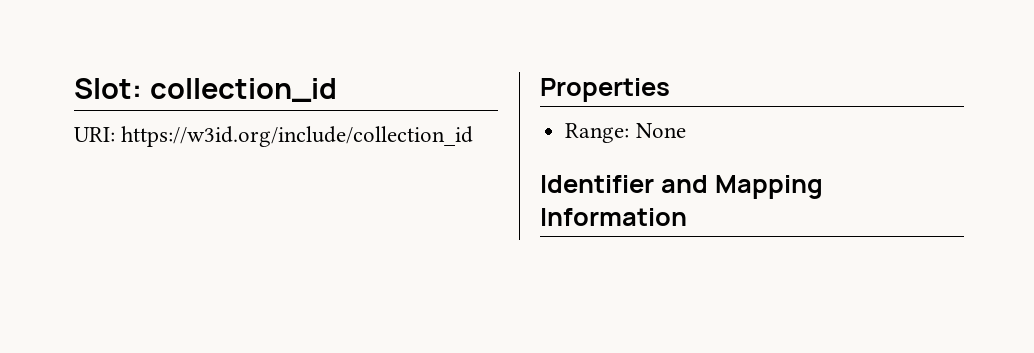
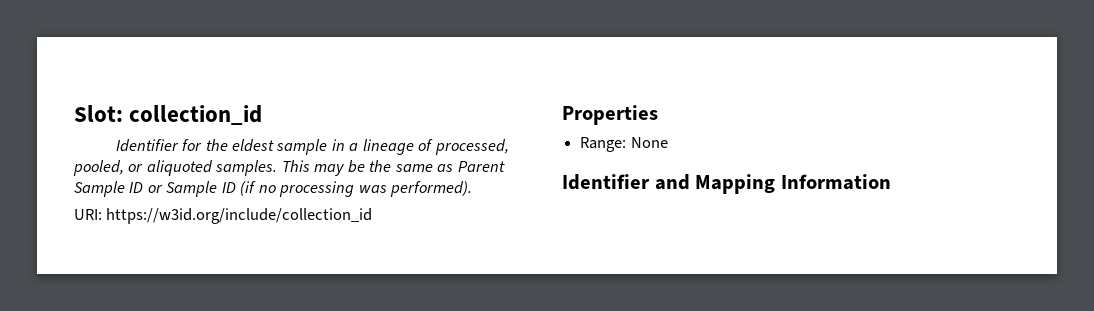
+ Identifier for the eldest sample in a lineage of processed, pooled, or aliquoted samples. This may be the same as Parent Sample ID or Sample ID (if no processing was performed).

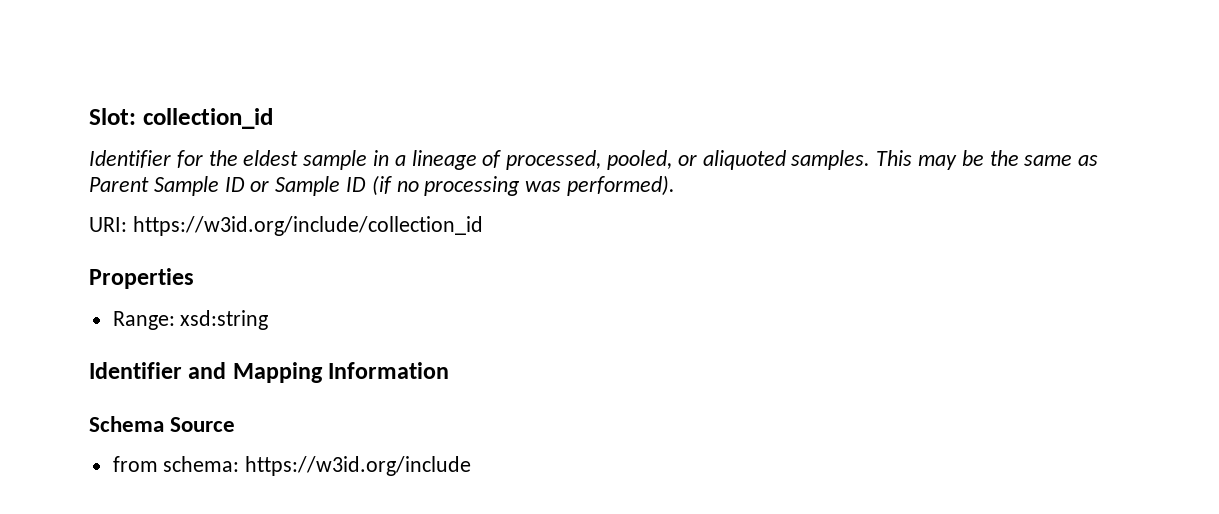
- Range: None
+ Range: xsd:string
+ Schema Source
+ from schema: https://w3id.org/include

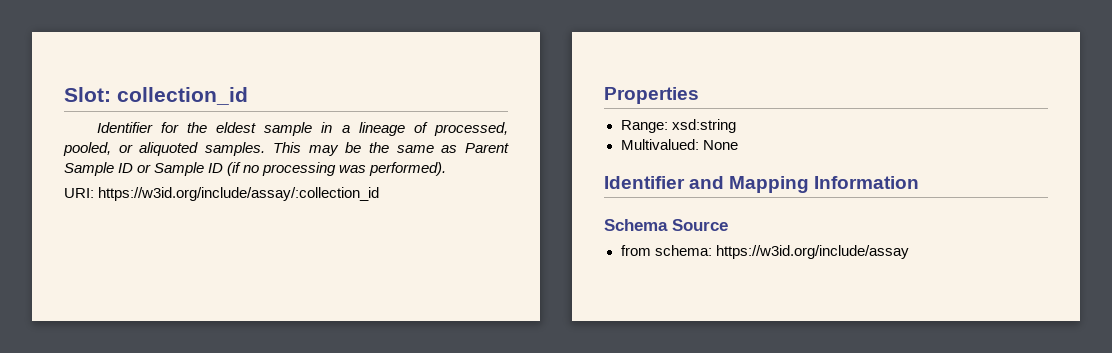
- URI: https://w3id.org/include/collection_id
+ URI: https://w3id.org/include/assay/:collection_id
+ Multivalued: None
- from schema: https://w3id.org/include
+ from schema: https://w3id.org/include/assay

